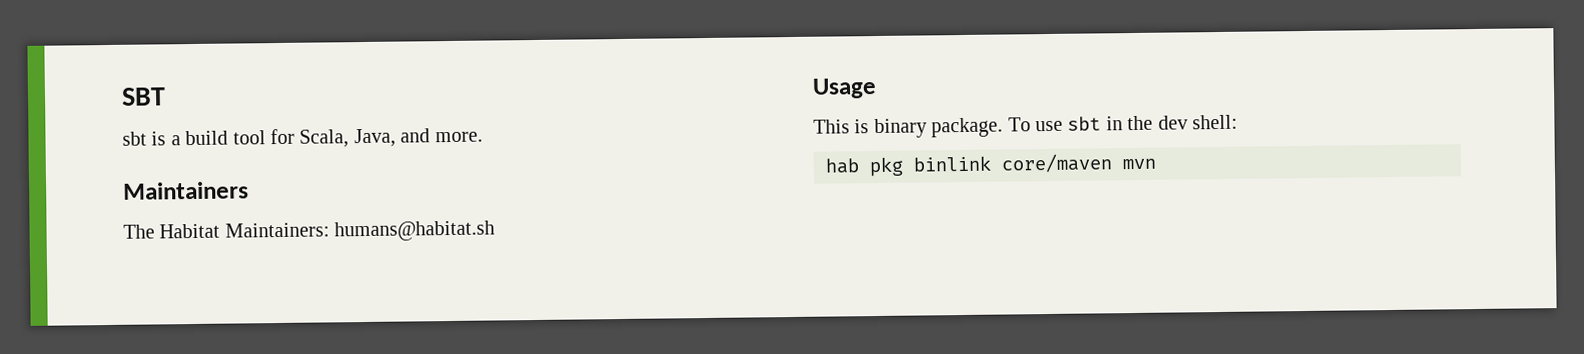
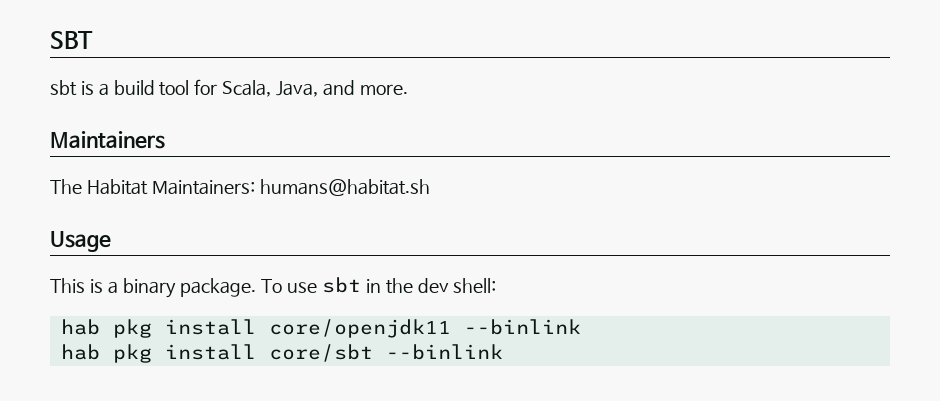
- This is binary package.
+ This is a binary package.
- hab pkg binlink core/maven mvn
+ hab pkg install core/openjdk11 --binlink
+ hab pkg install core/sbt --binlink

